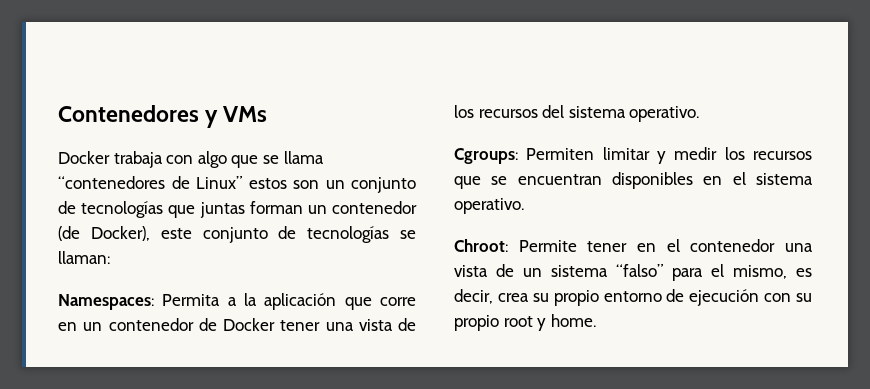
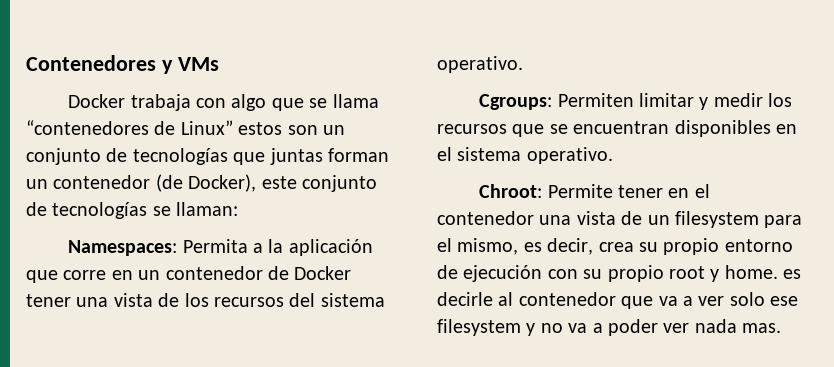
- Chroot: Permite tener en el contenedor una vista de un sistema “falso” para el mismo, es decir, crea su propio entorno de ejecución con su propio root y home.
+ Chroot: Permite tener en el contenedor una vista de un filesystem para el mismo, es decir, crea su propio entorno de ejecución con su propio root y home. es decirle al contenedor que va a ver solo ese filesystem y no va a poder ver nada mas.

